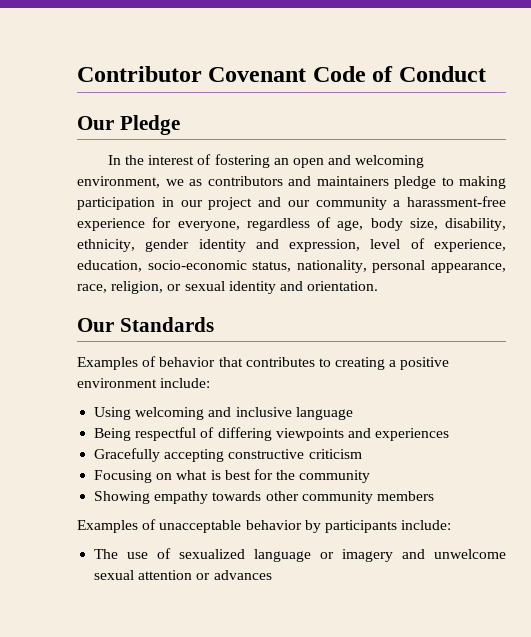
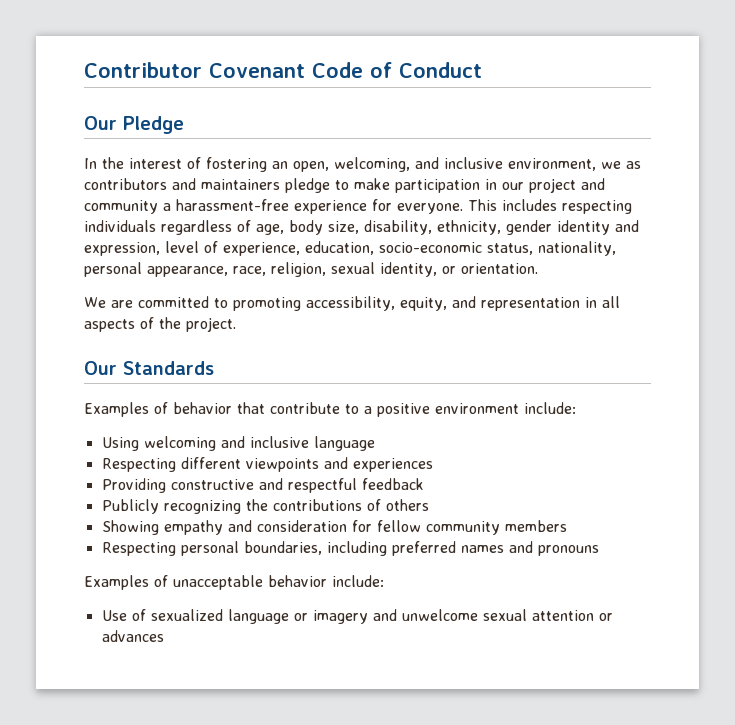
- In the interest of fostering an open and welcoming environment, we as contributors and maintainers pledge to making participation in our project and our community a harassment-free experience for everyone, regardless of age, body size, disability, ethnicity, gender identity and expression, level of experience, education, socio-economic status, nationality, personal appearance, race, religion, or sexual identity and orientation.
+ In the interest of fostering an open, welcoming, and inclusive environment, we as contributors and maintainers pledge to make participation in our project and community a harassment-free experience for everyone. This includes respecting individuals regardless of age, body size, disability, ethnicity, gender identity and expression, level of experience, education, socio-economic status, nationality, personal appearance, race, religion, sexual identity, or orientation.
+ We are committed to promoting accessibility, equity, and representation in all aspects of the project.
- Examples of behavior that contributes to creating a positive environment include:
+ Examples of behavior that contribute to a positive environment include:
- Being respectful of differing viewpoints and experiences
+ Respecting different viewpoints and experiences
- Gracefully accepting constructive criticism
- Focusing on what is best for the community
- Showing empathy towards other community members
+ Providing constructive and respectful feedback
+ Publicly recognizing the contributions of others
+ Showing empathy and consideration for fellow community members
+ Respecting personal boundaries, including preferred names and pronouns
- Examples of unacceptable behavior by participants include:
- The use of sexualized language or imagery and unwelcome sexual attention or advances
+ Examples of unacceptable behavior include:
+ Use of sexualized language or imagery and unwelcome sexual attention or advances

